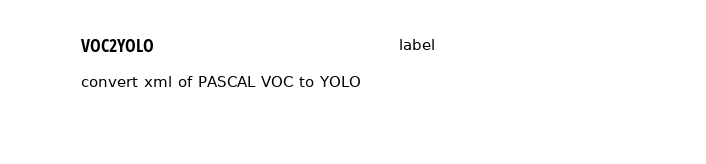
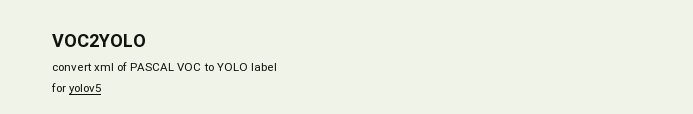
+ for yolov5

